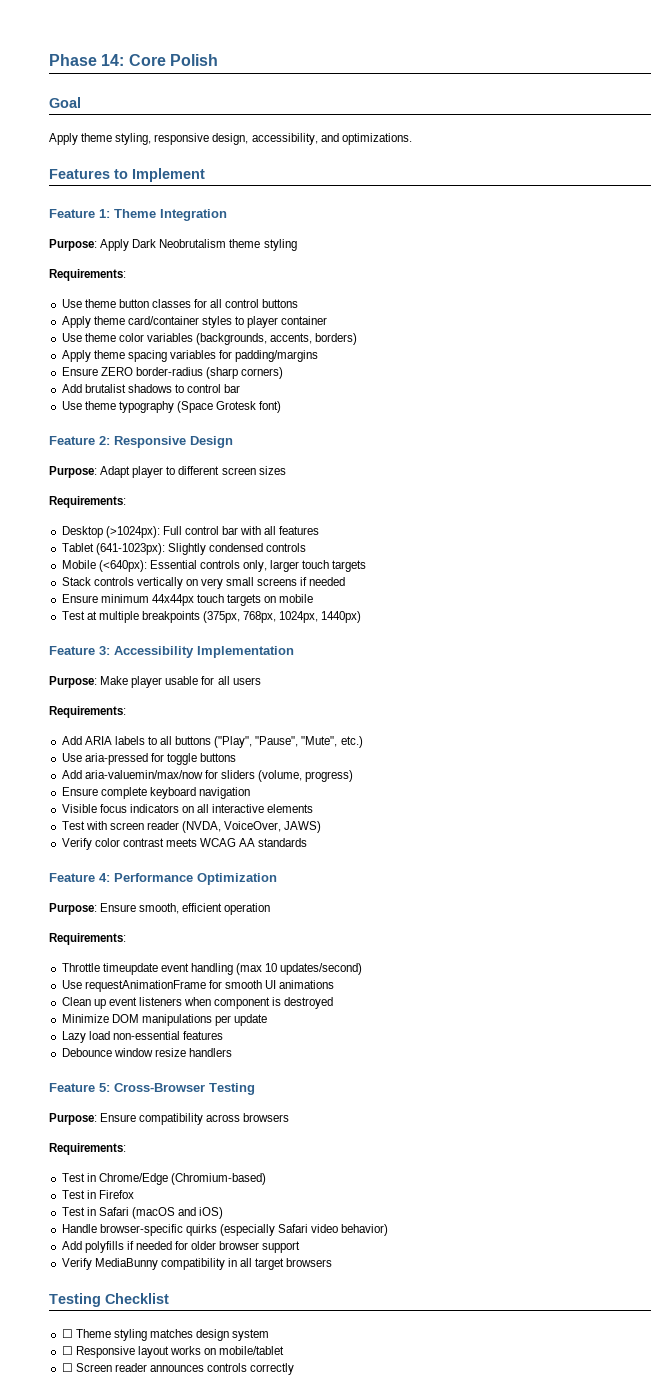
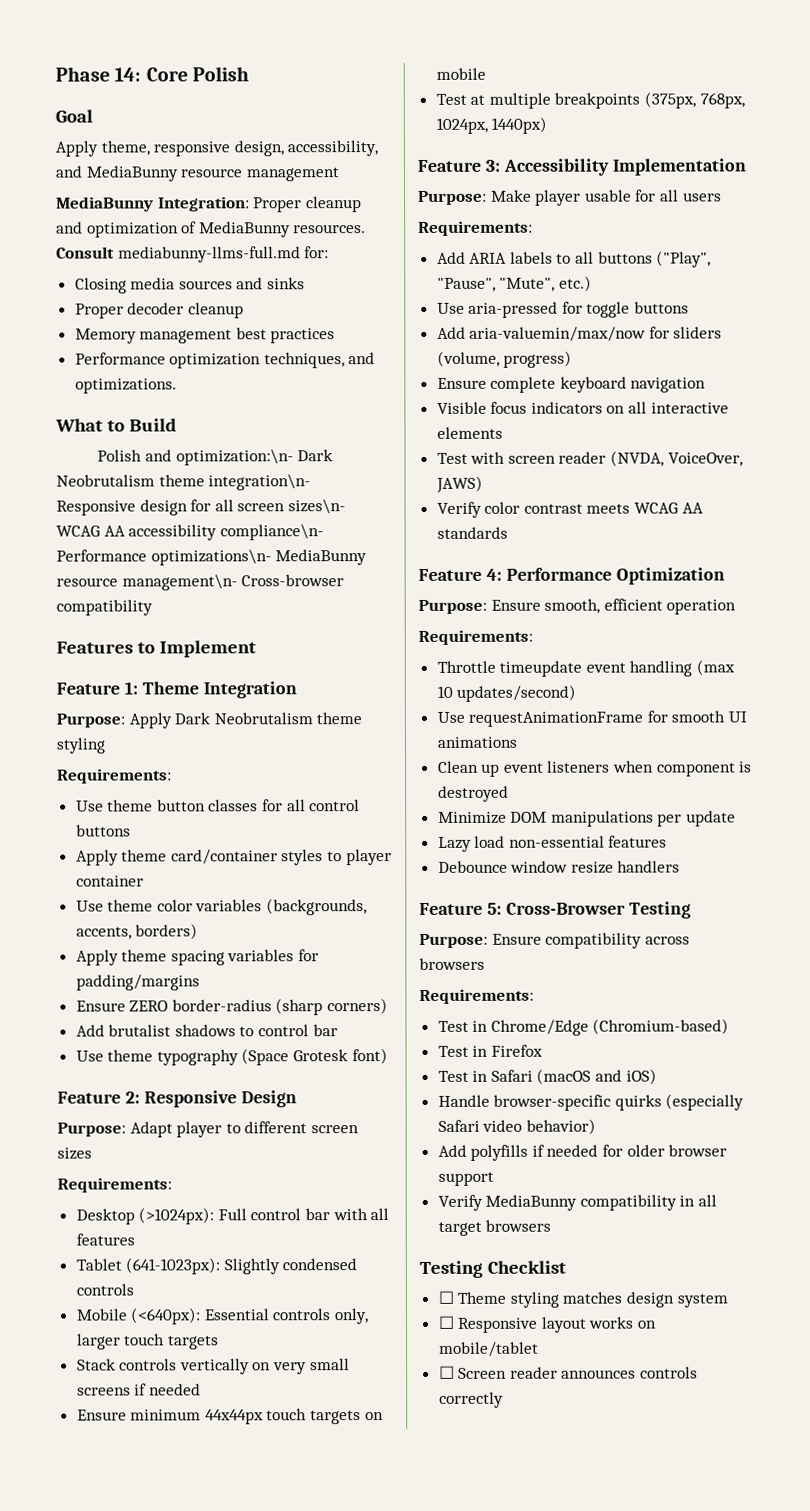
- Apply theme styling, responsive design, accessibility, and optimizations.
+ Apply theme, responsive design, accessibility, and MediaBunny resource management
+ MediaBunny Integration: Proper cleanup and optimization of MediaBunny resources. Consult mediabunny-llms-full.md for:
+ Closing media sources and sinks
+ Proper decoder cleanup
+ Memory management best practices
+ Performance optimization techniques, and optimizations.
+ What to Build
+ Polish and optimization:\n- Dark Neobrutalism theme integration\n- Responsive design for all screen sizes\n- WCAG AA accessibility compliance\n- Performance optimizations\n- MediaBunny resource management\n- Cross-browser compatibility

